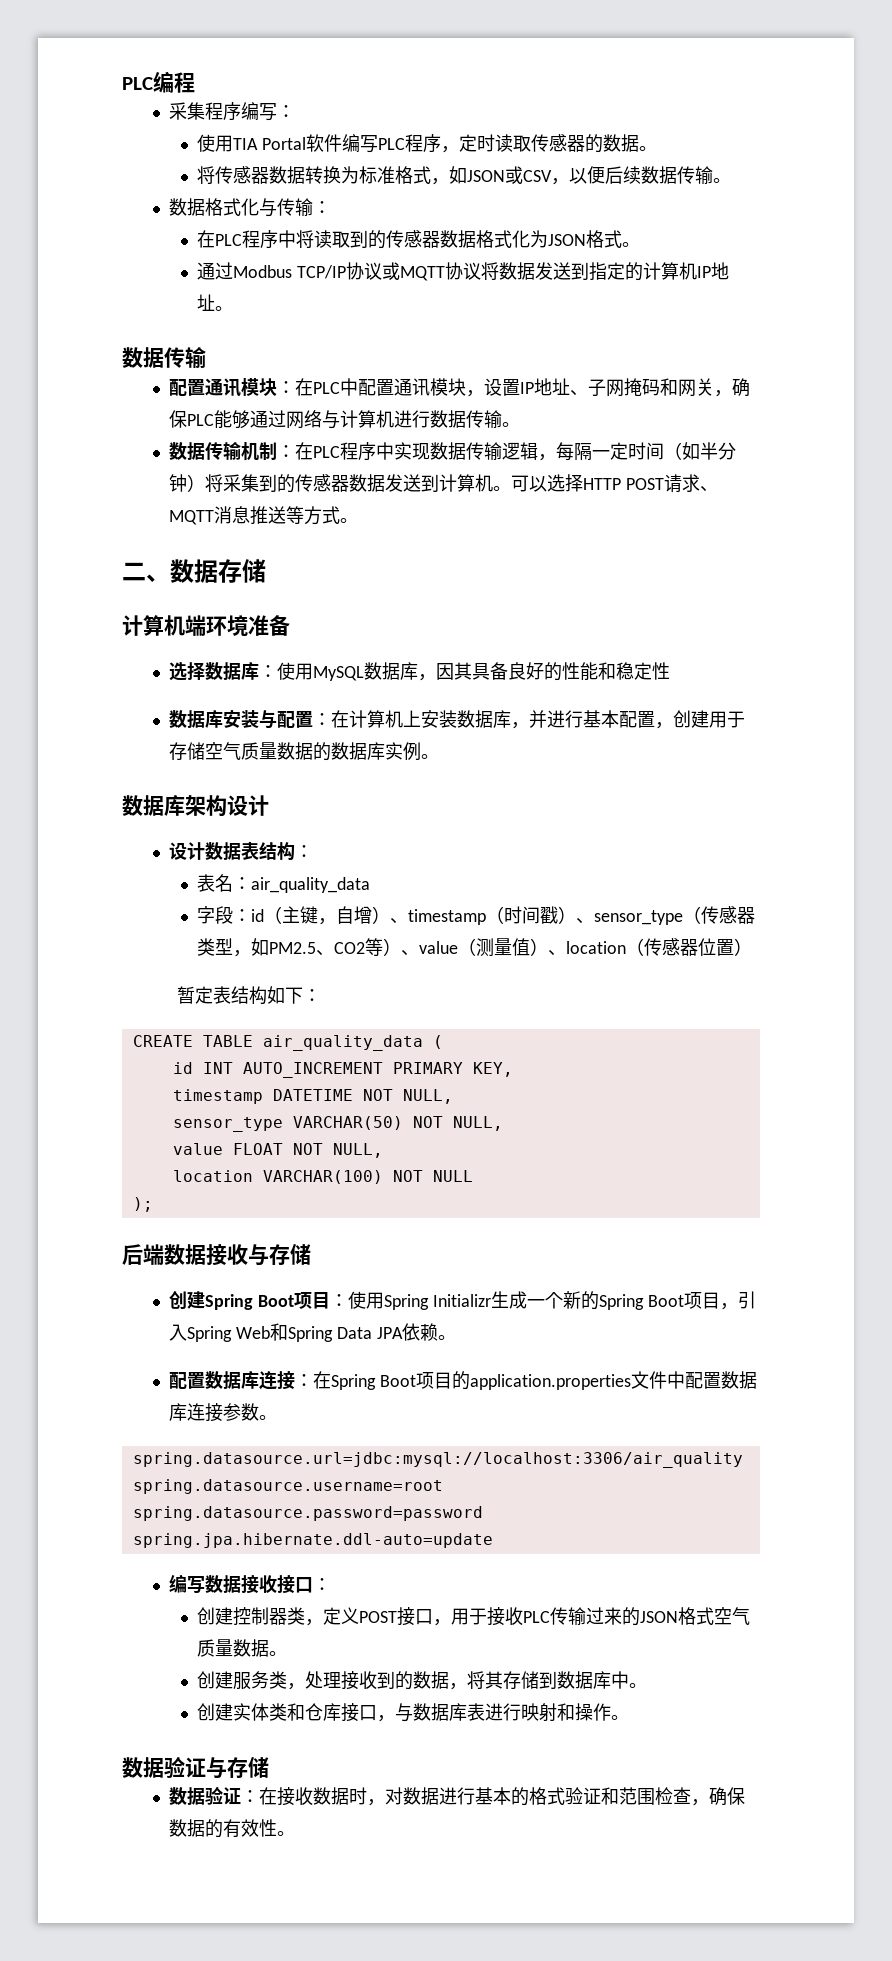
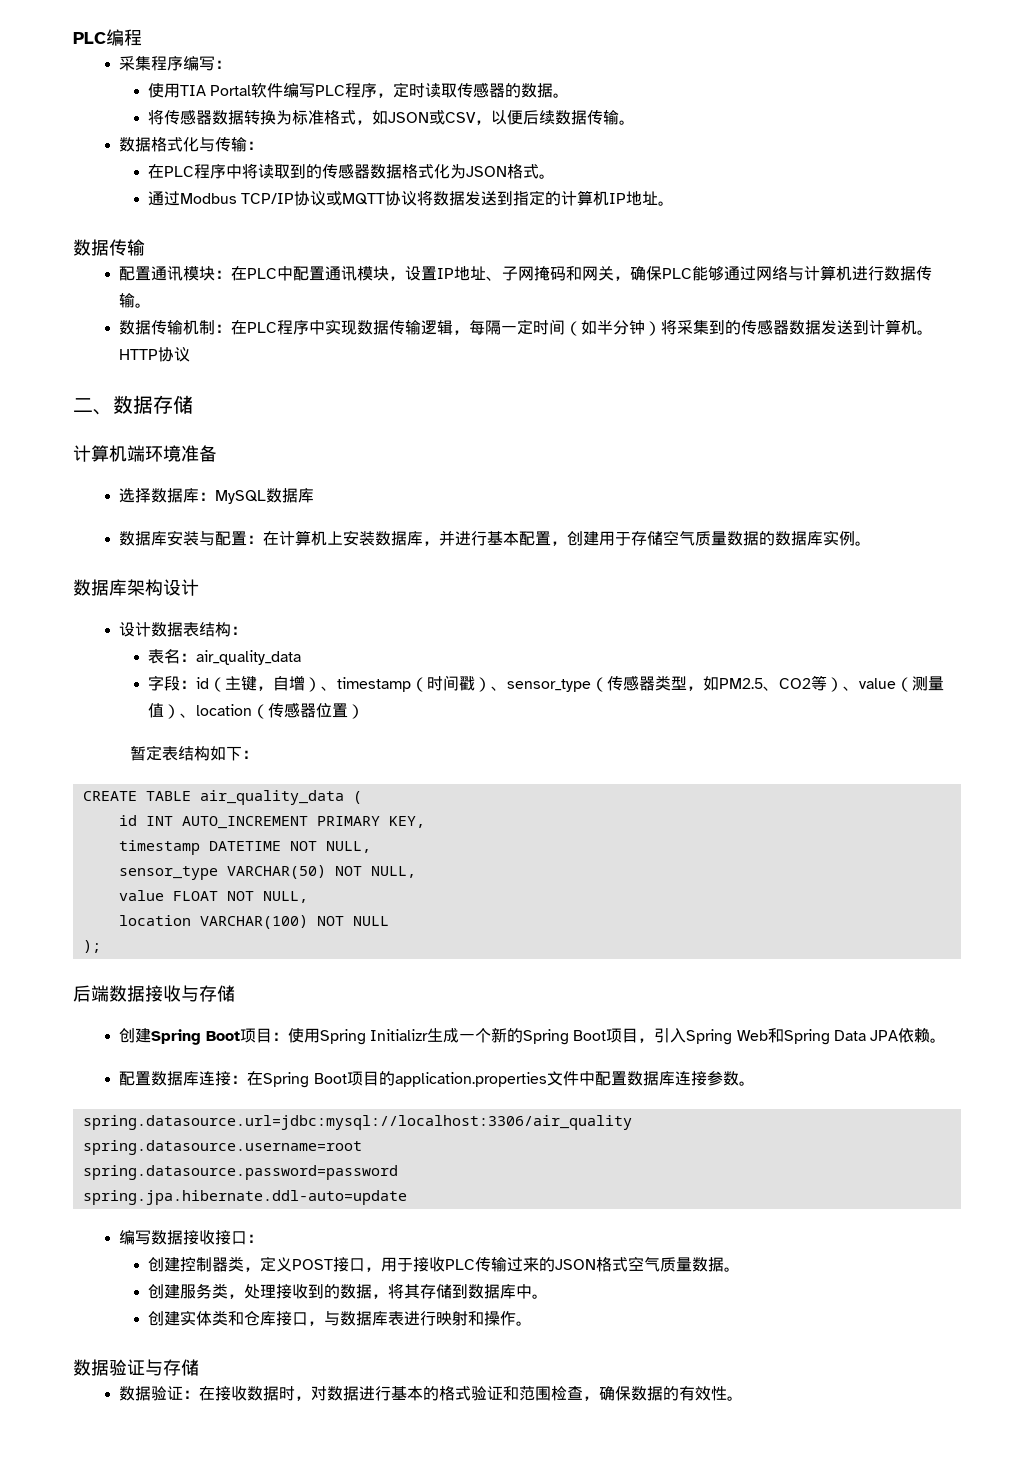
- 可以选择HTTP POST请求、MQTT消息推送等方式。
+ HTTP协议
- 选择数据库：使用MySQL数据库，因其具备良好的性能和稳定性
+ 选择数据库：MySQL数据库

